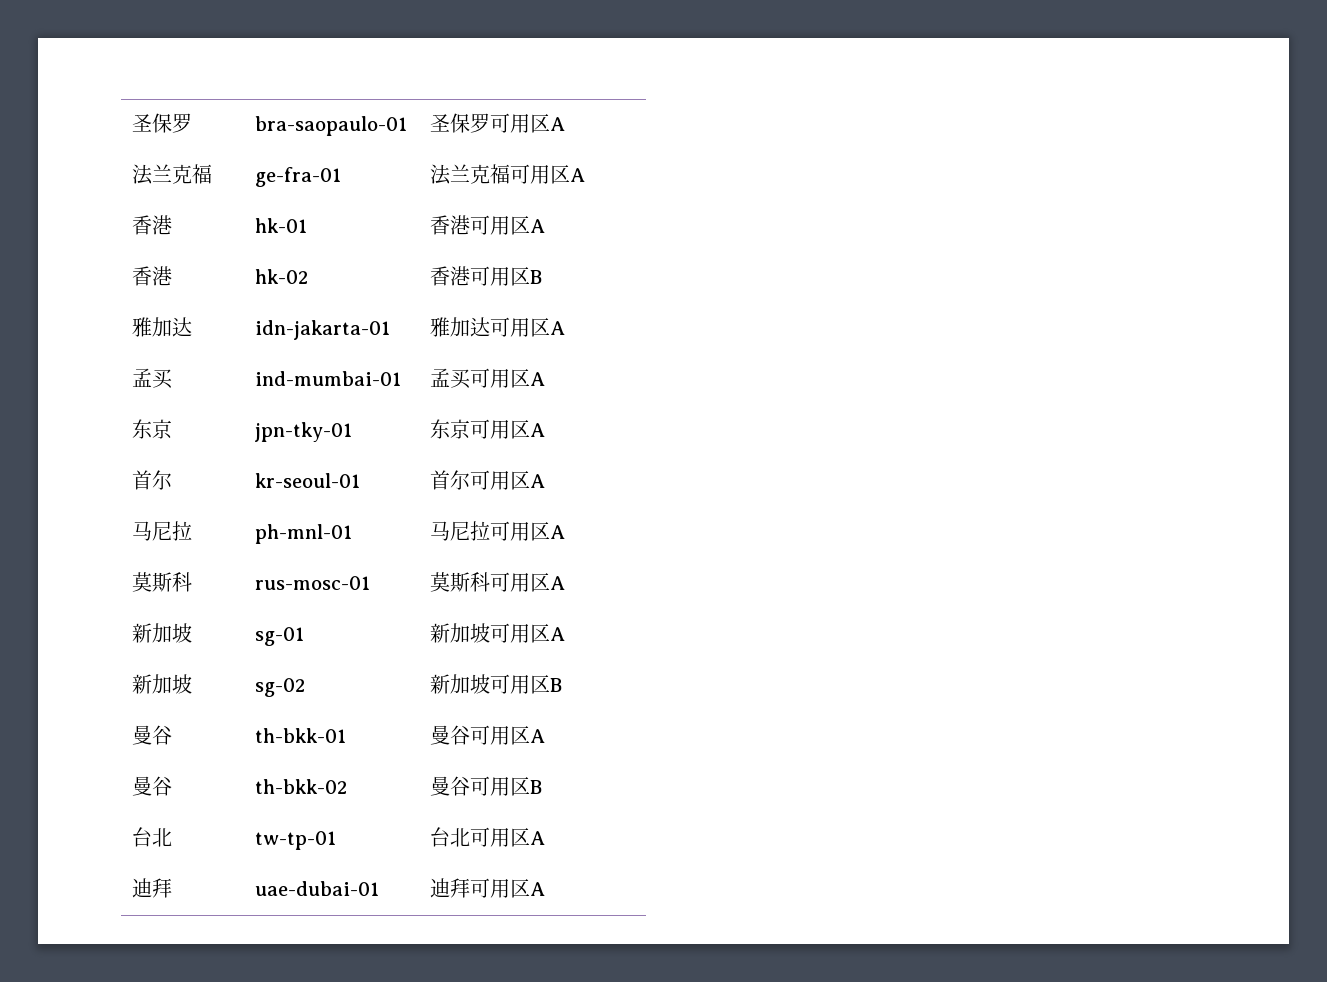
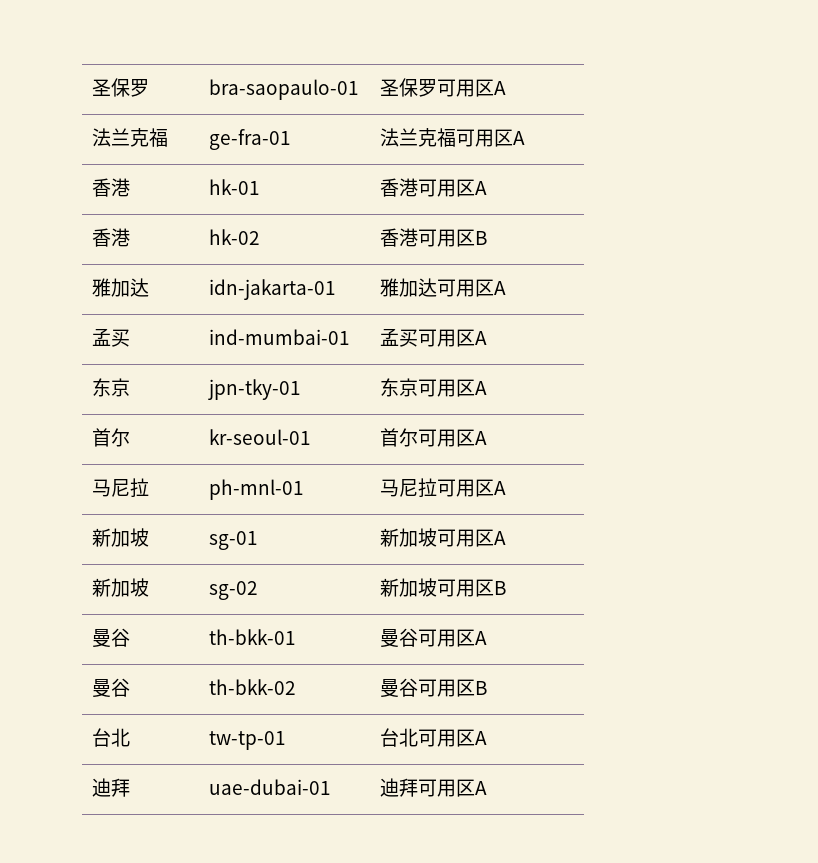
- 莫斯科 | rus-mosc-01 | 莫斯科可用区A

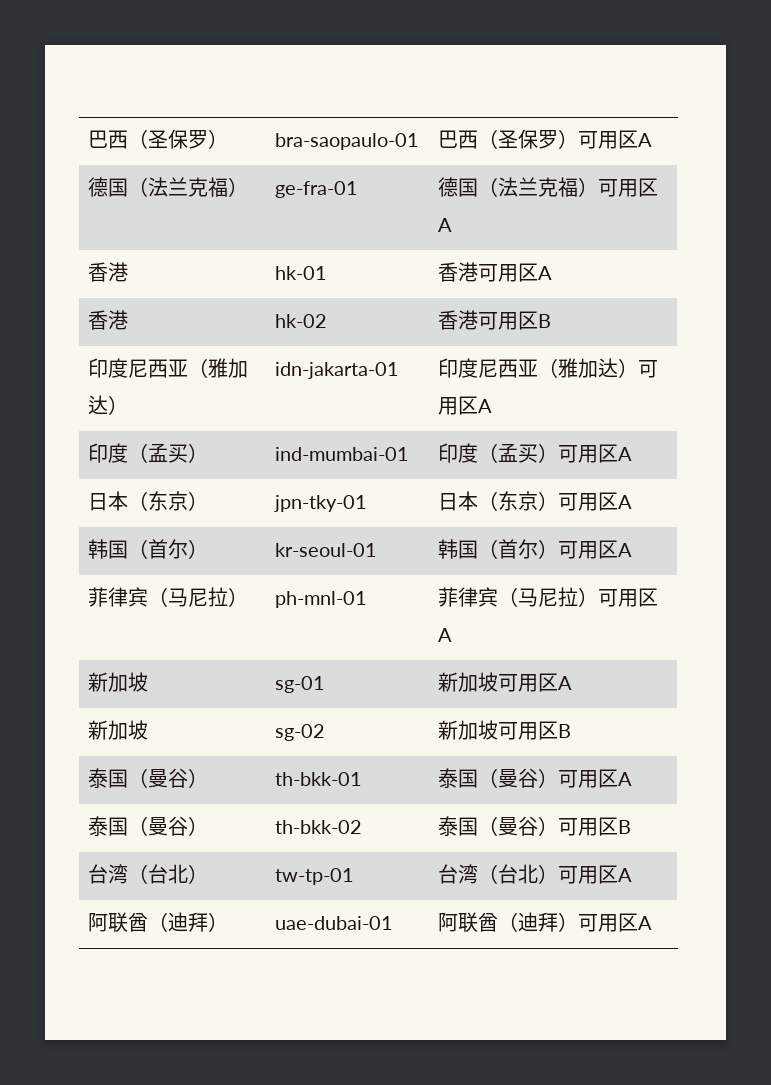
- 圣保罗 | bra-saopaulo-01 | 圣保罗可用区A
- 法兰克福 | ge-fra-01 | 法兰克福可用区A
+ 巴西（圣保罗） | bra-saopaulo-01 | 巴西（圣保罗）可用区A
+ 德国（法兰克福） | ge-fra-01 | 德国（法兰克福）可用区A
- 雅加达 | idn-jakarta-01 | 雅加达可用区A
- 孟买 | ind-mumbai-01 | 孟买可用区A
- 东京 | jpn-tky-01 | 东京可用区A
- 首尔 | kr-seoul-01 | 首尔可用区A
- 马尼拉 | ph-mnl-01 | 马尼拉可用区A
+ 印度尼西亚（雅加达） | idn-jakarta-01 | 印度尼西亚（雅加达）可用区A
+ 印度（孟买） | ind-mumbai-01 | 印度（孟买）可用区A
+ 日本（东京） | jpn-tky-01 | 日本（东京）可用区A
+ 韩国（首尔） | kr-seoul-01 | 韩国（首尔）可用区A
+ 菲律宾（马尼拉） | ph-mnl-01 | 菲律宾（马尼拉）可用区A
- 曼谷 | th-bkk-01 | 曼谷可用区A
- 曼谷 | th-bkk-02 | 曼谷可用区B
+ 泰国（曼谷） | th-bkk-01 | 泰国（曼谷）可用区A
+ 泰国（曼谷） | th-bkk-02 | 泰国（曼谷）可用区B
- 台北 | tw-tp-01 | 台北可用区A
- 迪拜 | uae-dubai-01 | 迪拜可用区A
+ 台湾（台北） | tw-tp-01 | 台湾（台北）可用区A
+ 阿联酋（迪拜） | uae-dubai-01 | 阿联酋（迪拜）可用区A

